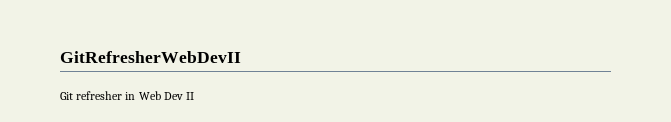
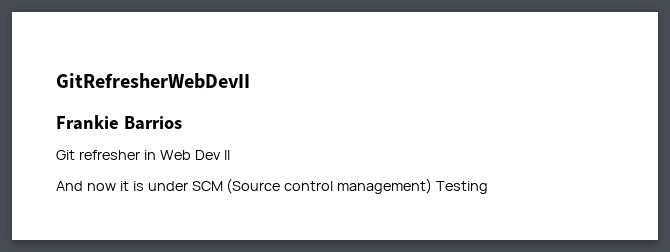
+ Frankie Barrios
+ And now it is under SCM (Source control management) Testing

